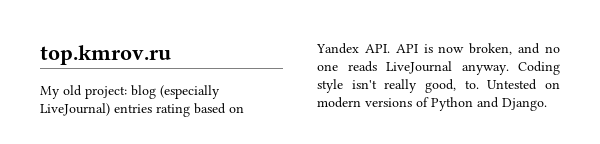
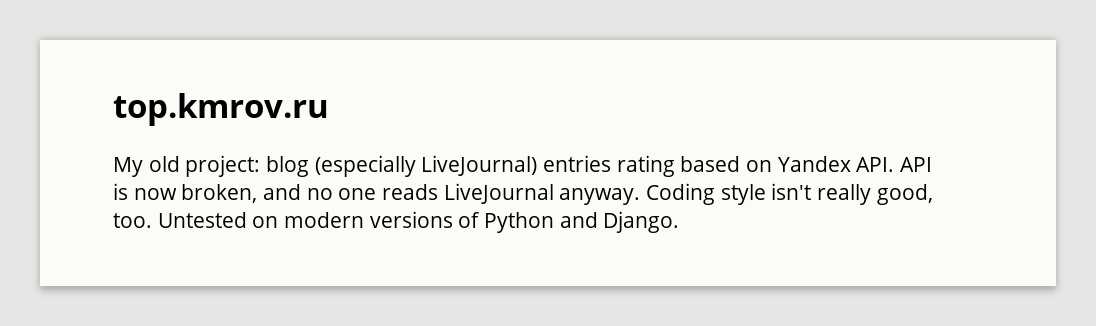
- Coding style isn't really good, to.
+ Coding style isn't really good, too.

